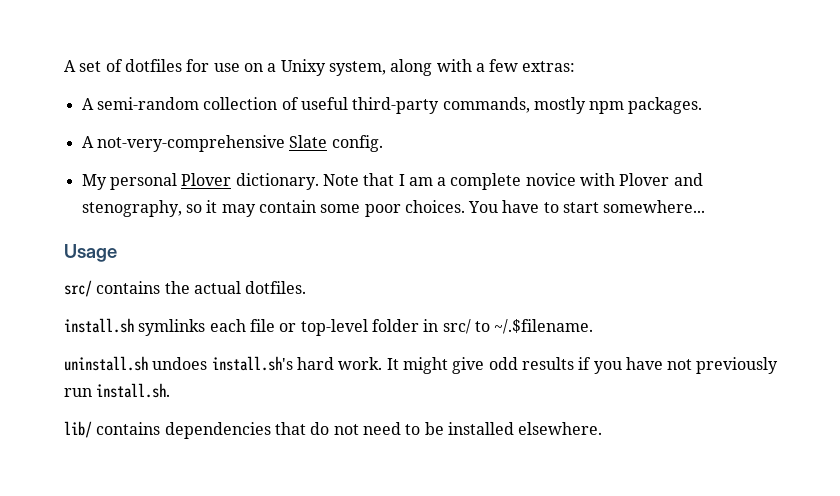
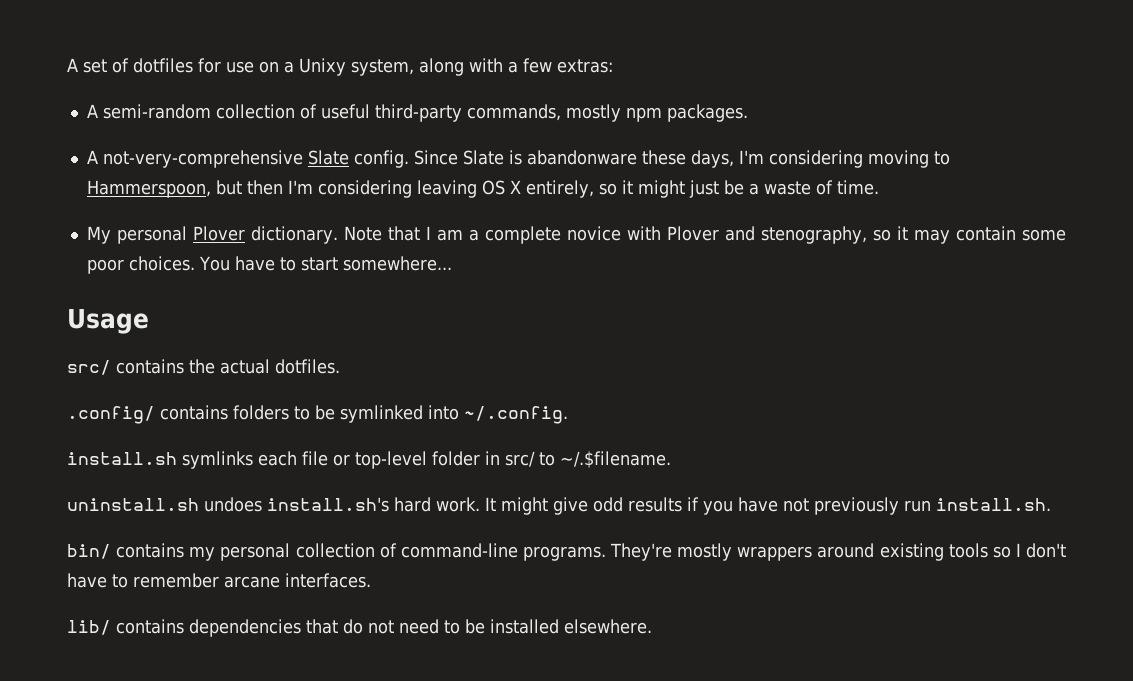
+ Since Slate is abandonware these days, I'm considering moving to Hammerspoon, but then I'm considering leaving OS X entirely, so it might just be a waste of time.
+ .config/ contains folders to be symlinked into ~/.config.
+ bin/ contains my personal collection of command-line programs. They're mostly wrappers around existing tools so I don't have to remember arcane interfaces.

